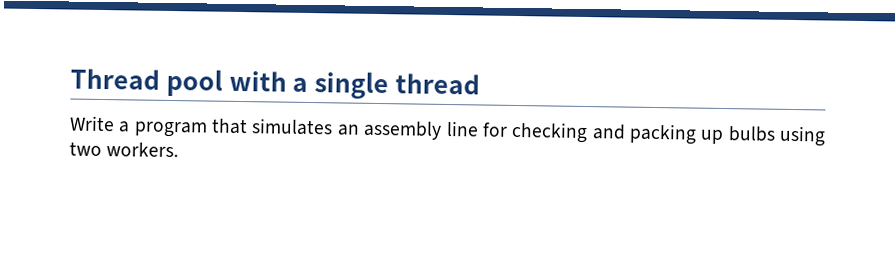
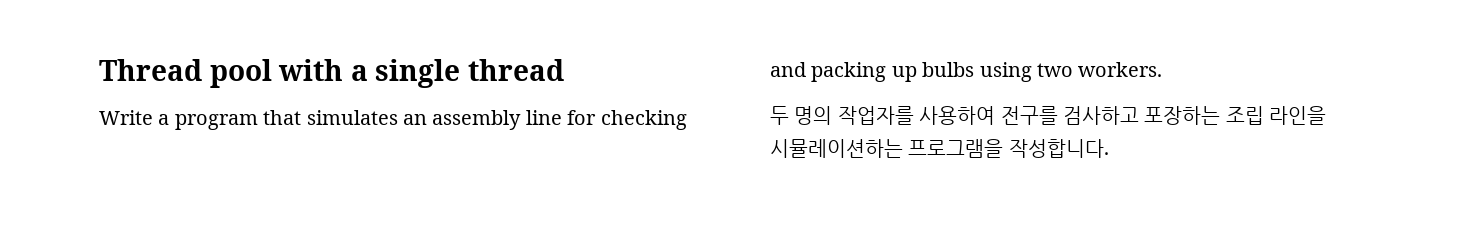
+ 두 명의 작업자를 사용하여 전구를 검사하고 포장하는 조립 라인을 시뮬레이션하는 프로그램을 작성합니다.

